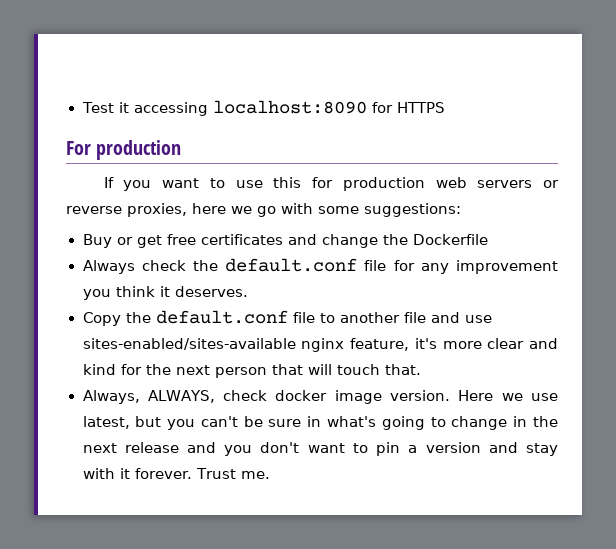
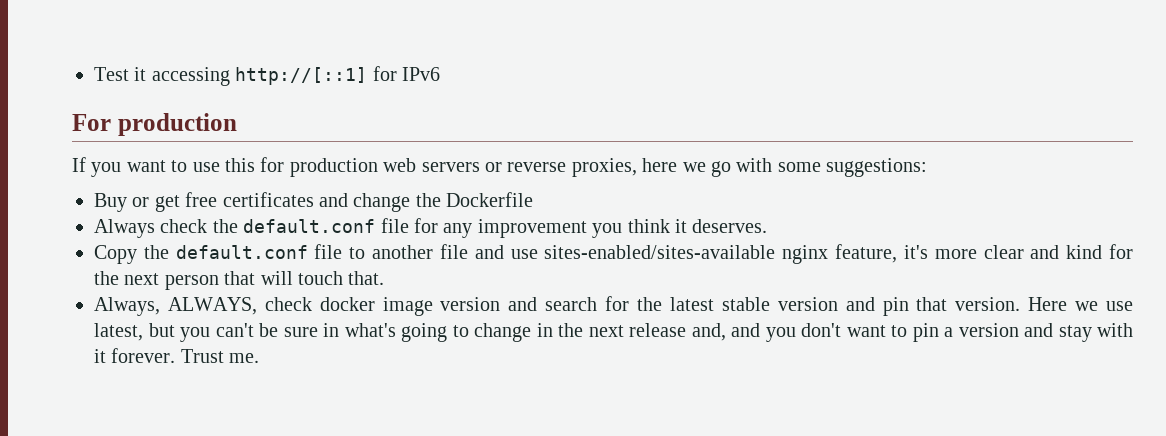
- Test it accessing localhost:8090 for HTTPS
+ Test it accessing http://[::1] for IPv6
- Always, ALWAYS, check docker image version.
+ Always, ALWAYS, check docker image version and search for the latest stable version and pin that version.
- Here we use latest, but you can't be sure in what's going to change in the next release and you don't want to pin a version and stay with it forever.
+ Here we use latest, but you can't be sure in what's going to change in the next release and, and you don't want to pin a version and stay with it forever.

